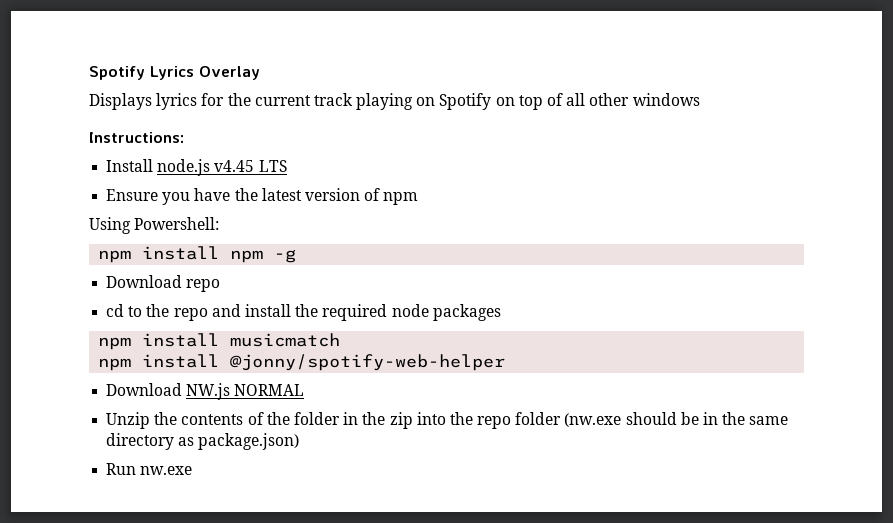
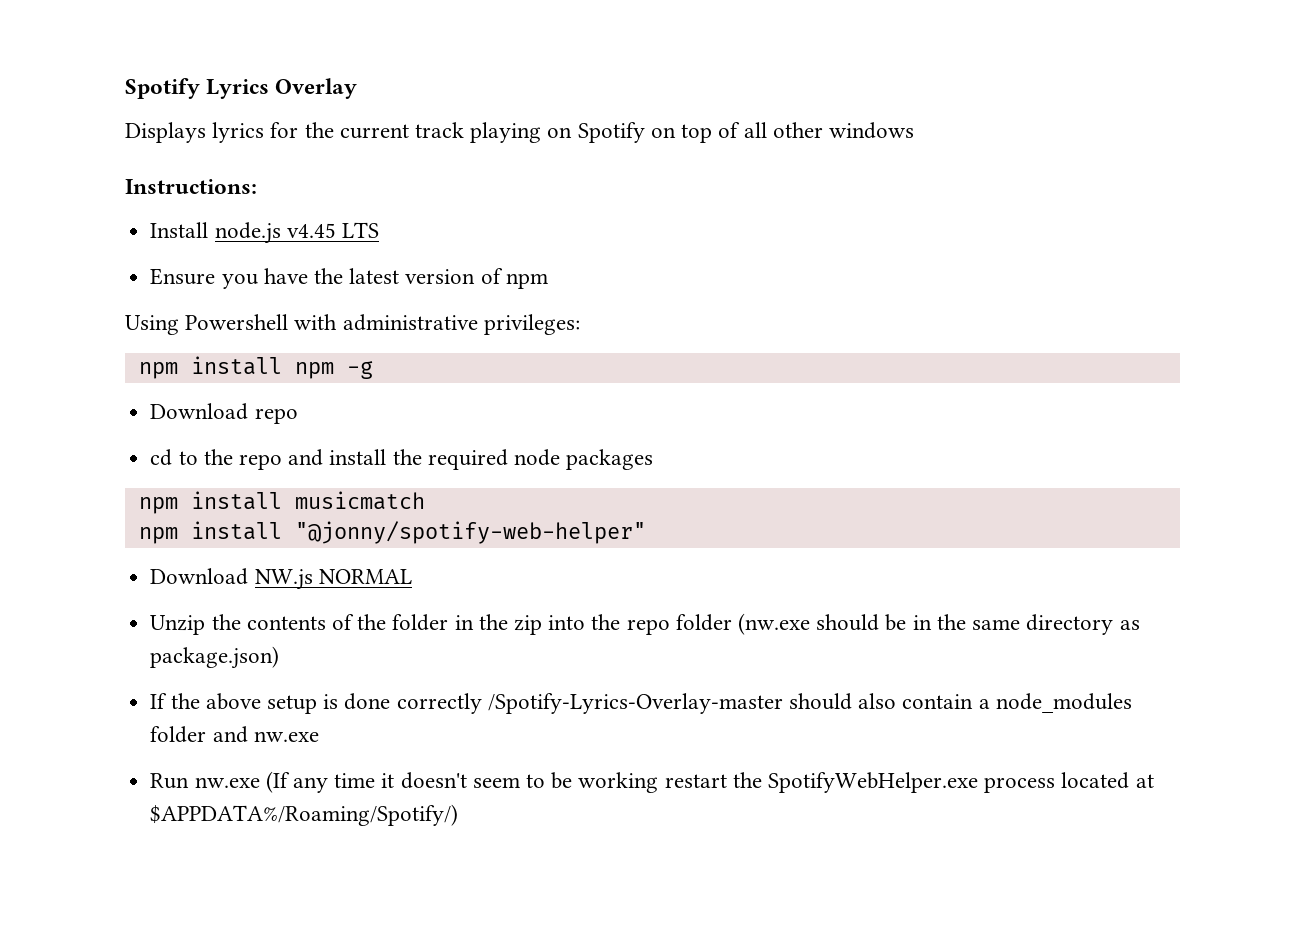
- Using Powershell:
+ Using Powershell with administrative privileges:
- npm install @jonny/spotify-web-helper
+ npm install "@jonny/spotify-web-helper"
- Run nw.exe
+ If the above setup is done correctly /Spotify-Lyrics-Overlay-master should also contain a node_modules folder and nw.exe
+ Run nw.exe (If any time it doesn't seem to be working restart the SpotifyWebHelper.exe process located at $APPDATA%/Roaming/Spotify/)

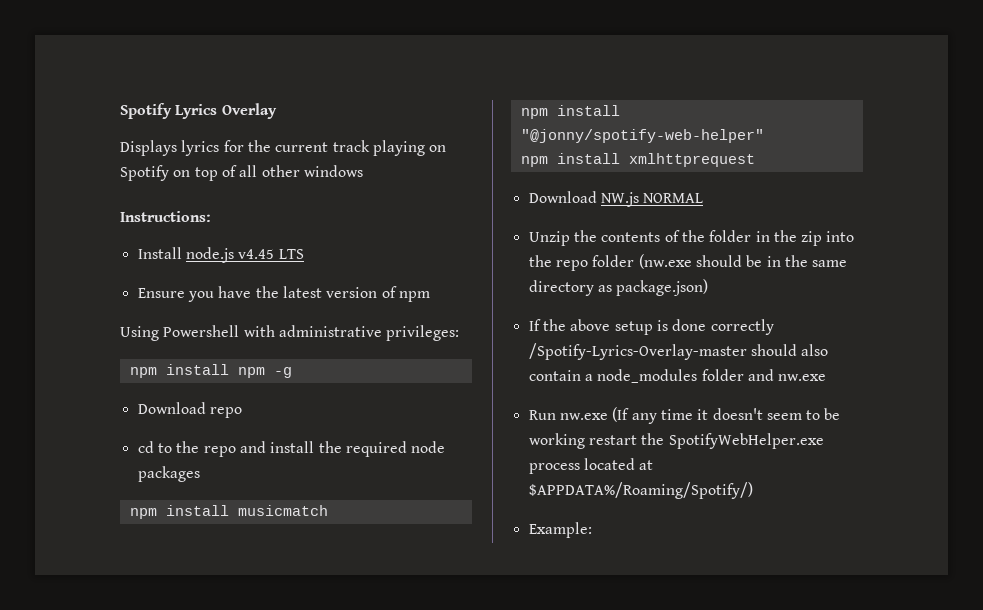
+ npm install xmlhttprequest
+ Example:

